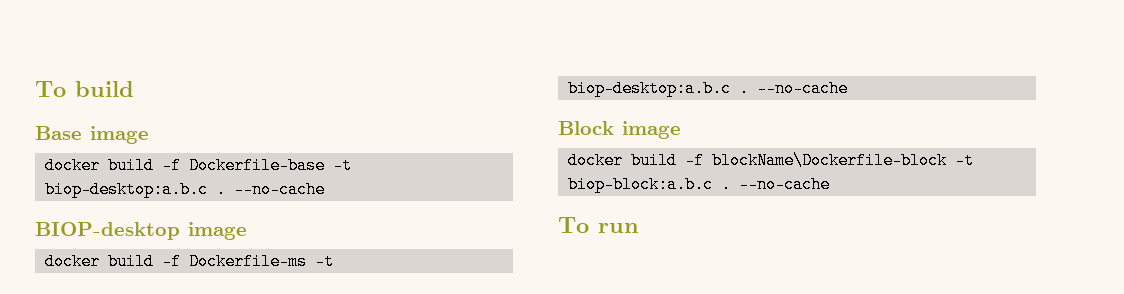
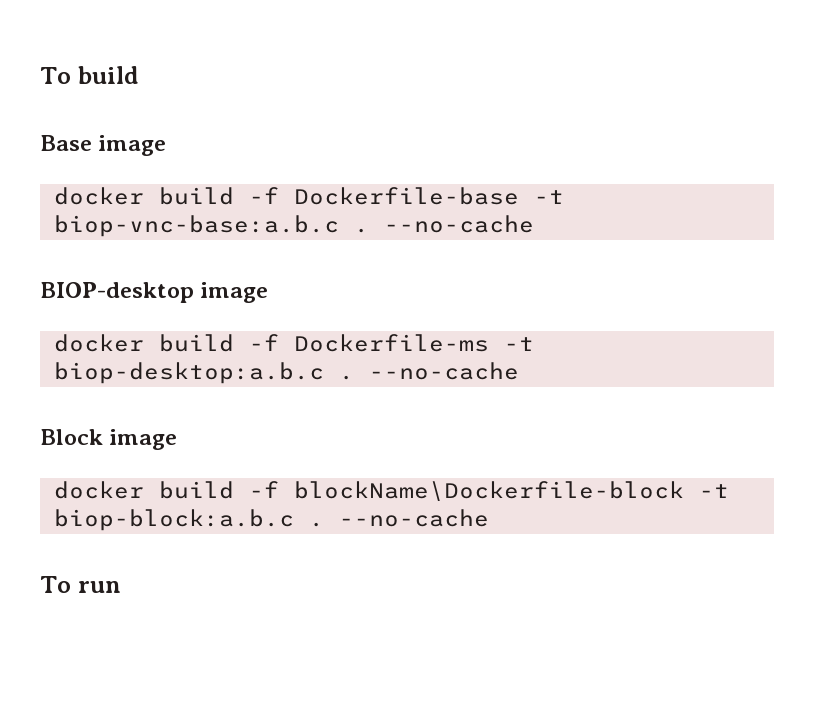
- docker build -f Dockerfile-base -t biop-desktop:a.b.c .
+ docker build -f Dockerfile-base -t biop-vnc-base:a.b.c .

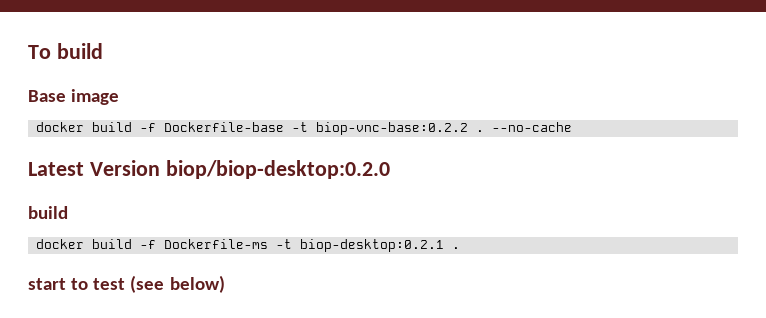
- docker build -f Dockerfile-base -t biop-vnc-base:a.b.c . --no-cache
- BIOP-desktop image
+ docker build -f Dockerfile-base -t biop-vnc-base:0.2.2 . --no-cache
+ Latest Version biop/biop-desktop:0.2.0
+ build
- docker build -f Dockerfile-ms -t biop-desktop:a.b.c . --no-cache
- Block image
- docker build -f blockName\Dockerfile-block -t biop-block:a.b.c . --no-cache
- To run
+ docker build -f Dockerfile-ms -t biop-desktop:0.2.1 .
+ start to test (see below)

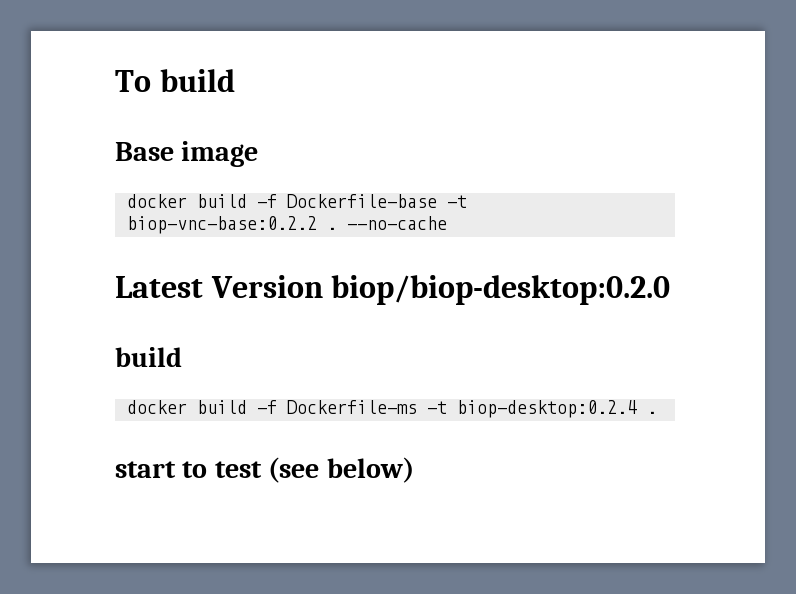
- docker build -f Dockerfile-ms -t biop-desktop:0.2.1 .
+ docker build -f Dockerfile-ms -t biop-desktop:0.2.4 .

